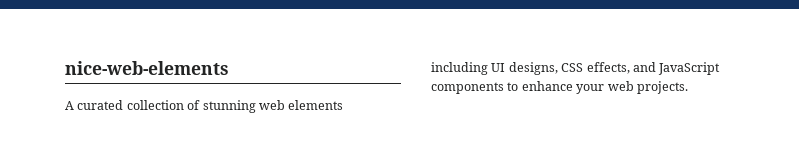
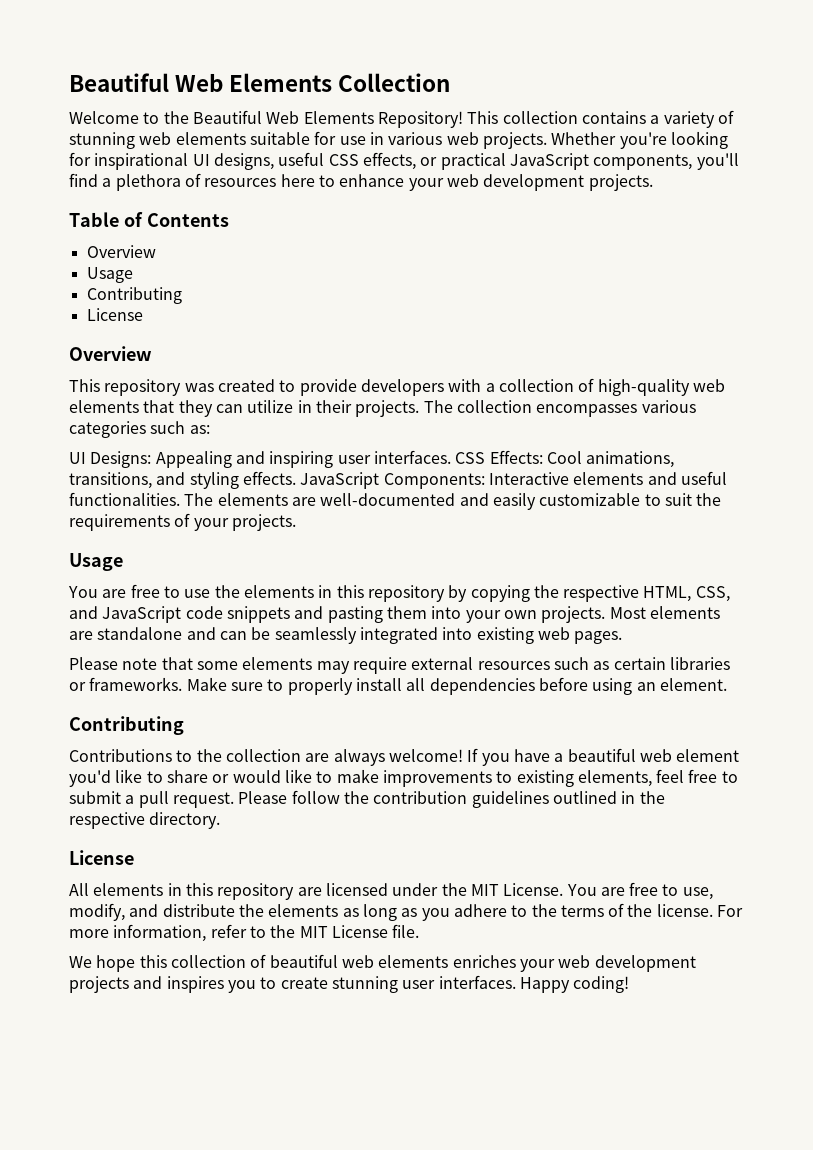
- nice-web-elements
- A curated collection of stunning web elements including UI designs, CSS effects, and JavaScript components to enhance your web projects.
+ Beautiful Web Elements Collection
+ Welcome to the Beautiful Web Elements Repository! This collection contains a variety of stunning web elements suitable for use in various web projects. Whether you're looking for inspirational UI designs, useful CSS effects, or practical JavaScript components, you'll find a plethora of resources here to enhance your web development projects.
+ Table of Contents
+ Overview
+ Usage
+ Contributing
+ License
+ Overview
+ This repository was created to provide developers with a collection of high-quality web elements that they can utilize in their projects. The collection encompasses various categories such as:
+ UI Designs: Appealing and inspiring user interfaces. CSS Effects: Cool animations, transitions, and styling effects. JavaScript Components: Interactive elements and useful functionalities. The elements are well-documented and easily customizable to suit the requirements of your projects.
+ Usage
+ You are free to use the elements in this repository by copying the respective HTML, CSS, and JavaScript code snippets and pasting them into your own projects. Most elements are standalone and can be seamlessly integrated into existing web pages.
+ Please note that some elements may require external resources such as certain libraries or frameworks. Make sure to properly install all dependencies before using an element.
+ Contributing
+ Contributions to the collection are always welcome! If you have a beautiful web element you'd like to share or would like to make improvements to existing elements, feel free to submit a pull request. Please follow the contribution guidelines outlined in the respective directory.
+ License
+ All elements in this repository are licensed under the MIT License. You are free to use, modify, and distribute the elements as long as you adhere to the terms of the license. For more information, refer to the MIT License file.
+ We hope this collection of beautiful web elements enriches your web development projects and inspires you to create stunning user interfaces. Happy coding!

